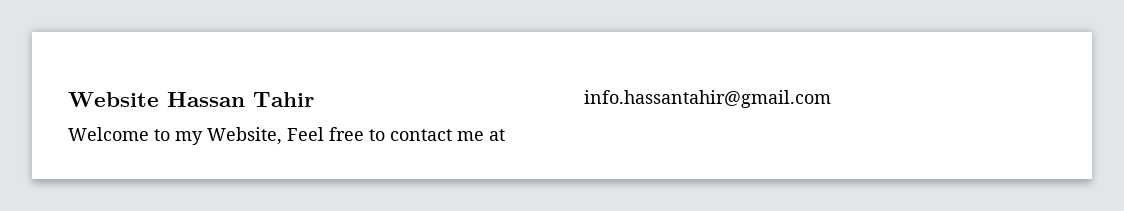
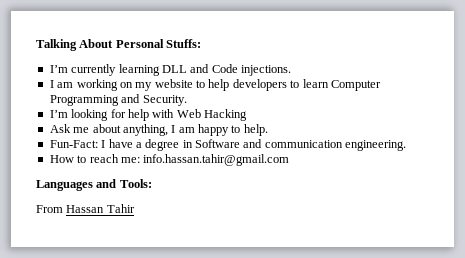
- Website Hassan Tahir
- Welcome to my Website, Feel free to contact me at info.hassantahir@gmail.com
+ Talking About Personal Stuffs:
+ I’m currently learning DLL and Code injections.
+ I am working on my website to help developers to learn Computer Programming and Security.
+ I’m looking for help with Web Hacking
+ Ask me about anything, I am happy to help.
+ Fun-Fact: I have a degree in Software and communication engineering.
+ How to reach me: info.hassan.tahir@gmail.com
+ Languages and Tools:
+ From Hassan Tahir

